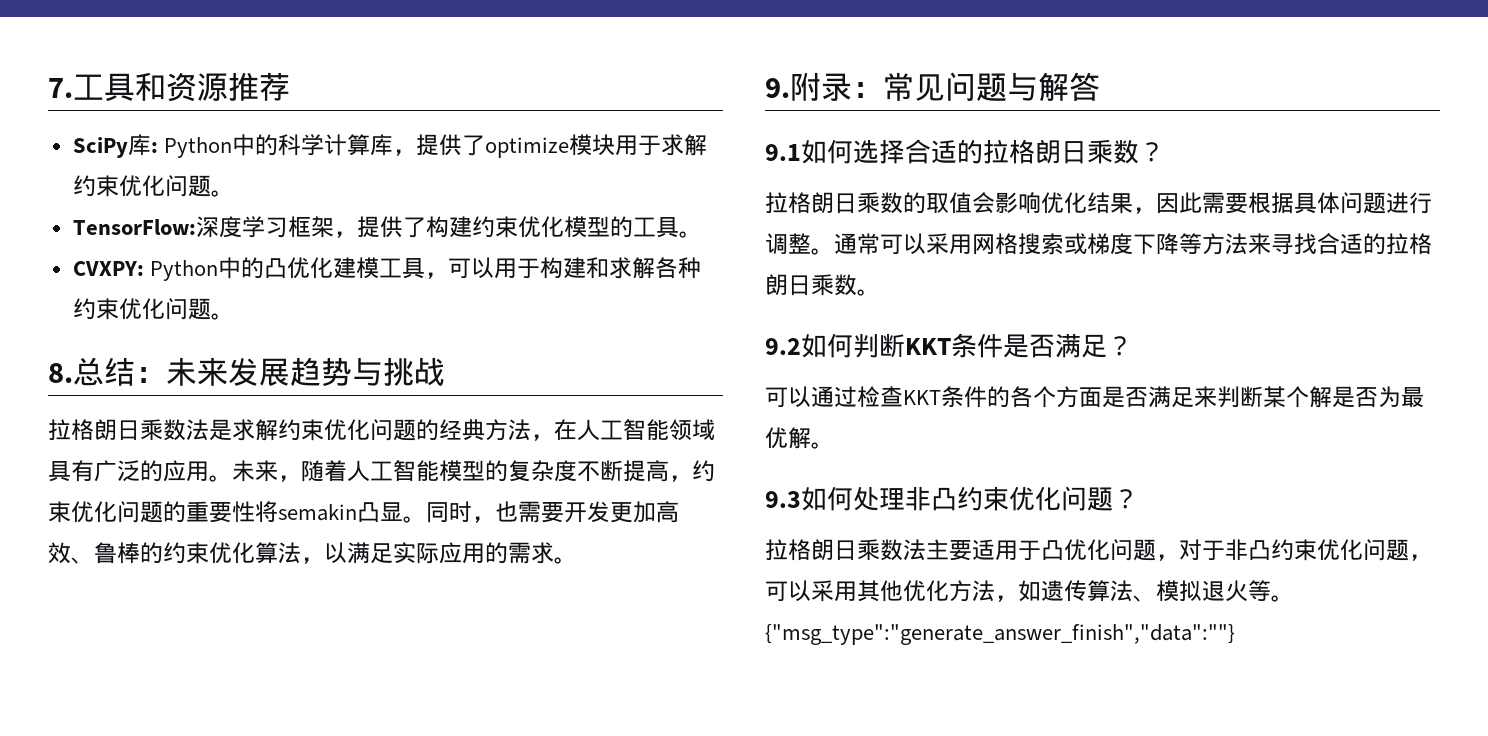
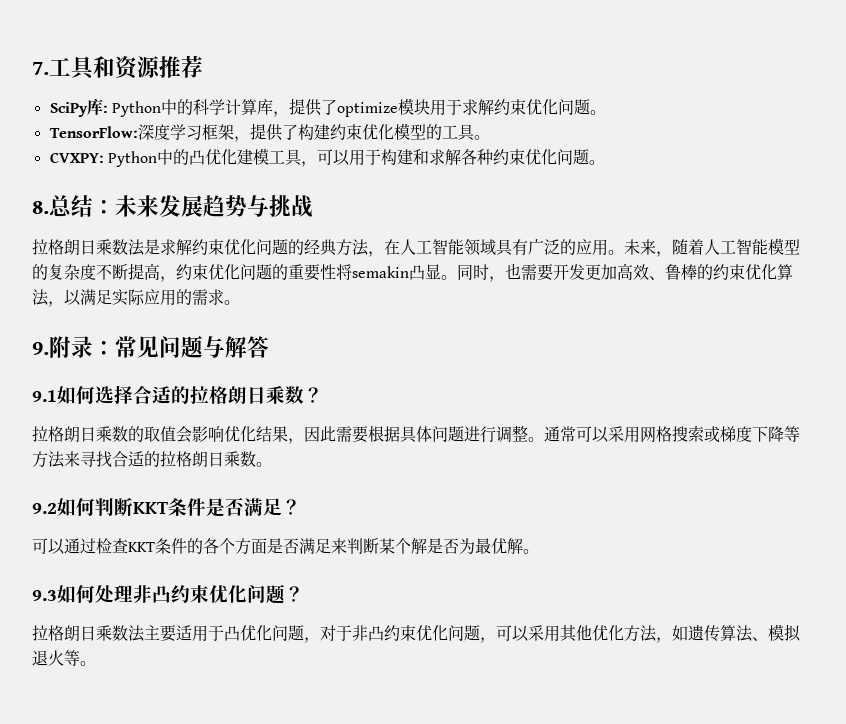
- {"msg_type":"generate_answer_finish","data":""}

